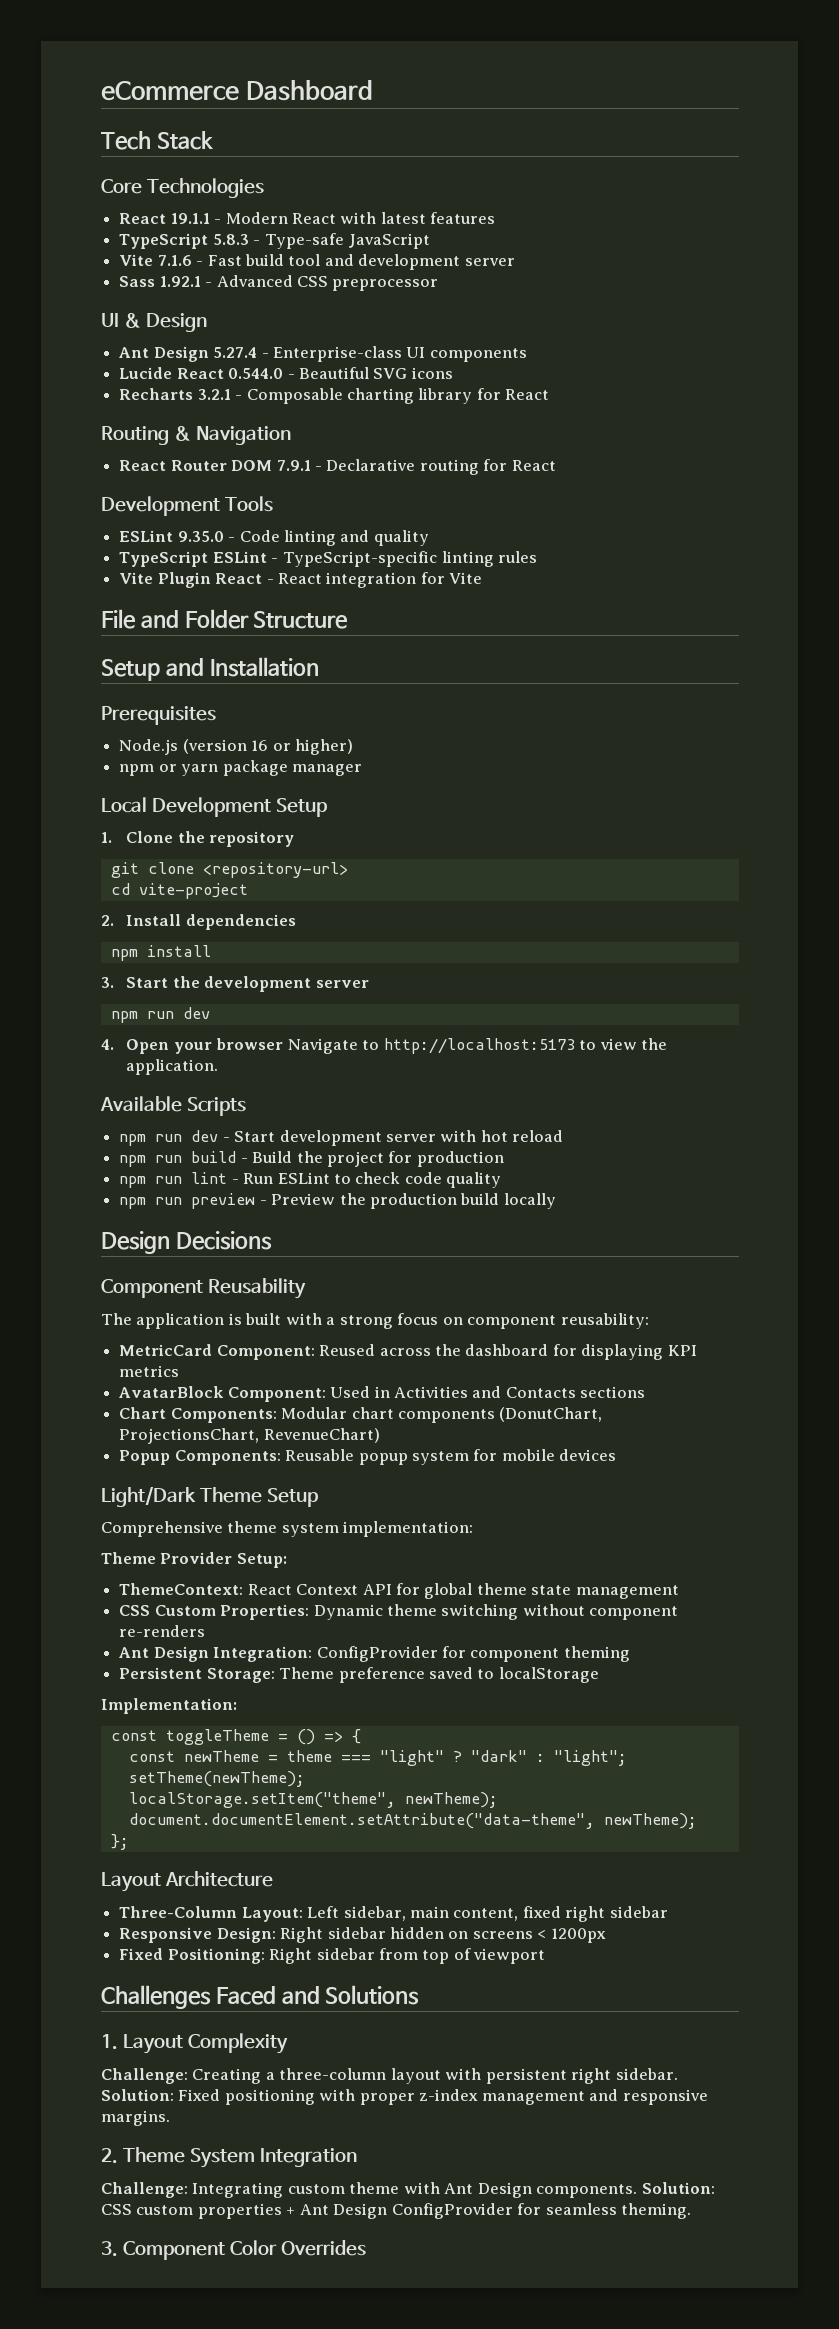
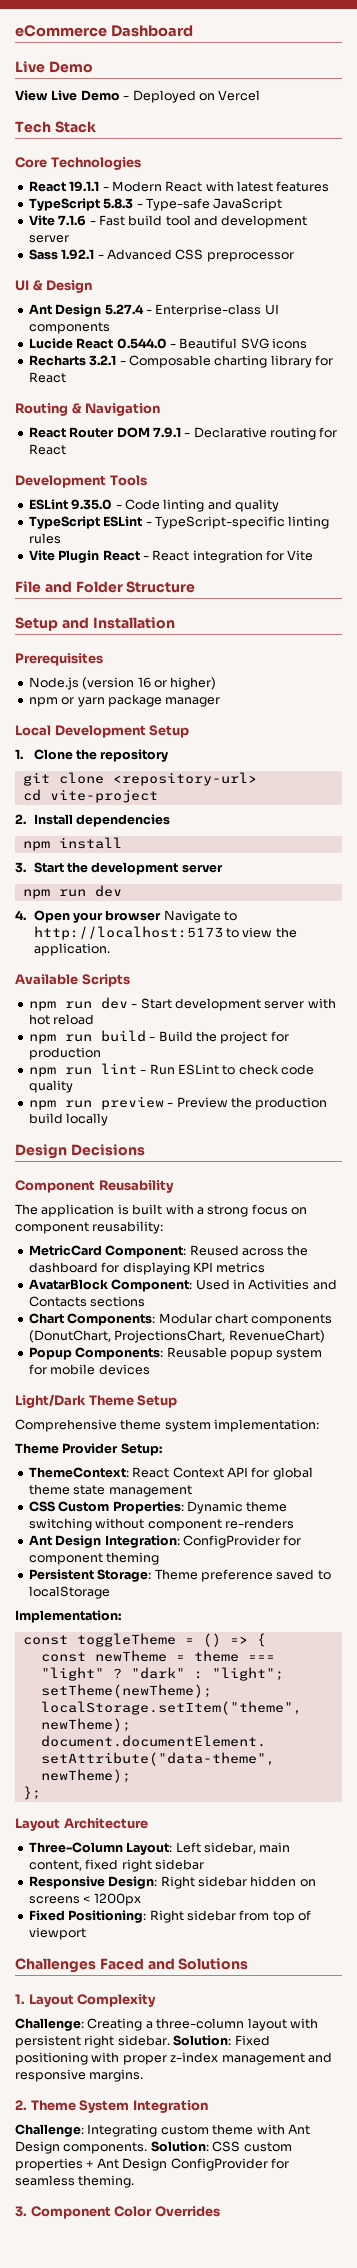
  eCommerce Dashboard
+ Live Demo
+ View Live Demo - Deployed on Vercel

